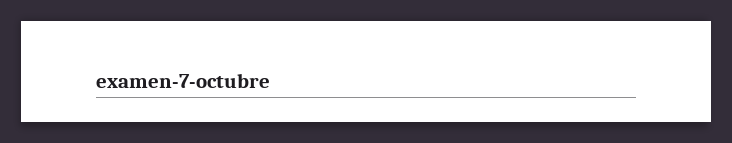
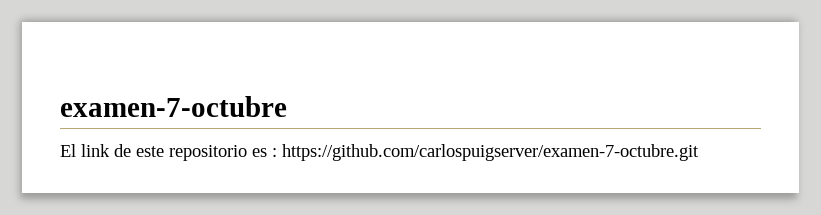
+ El link de este repositorio es : https://github.com/carlospuigserver/examen-7-octubre.git

